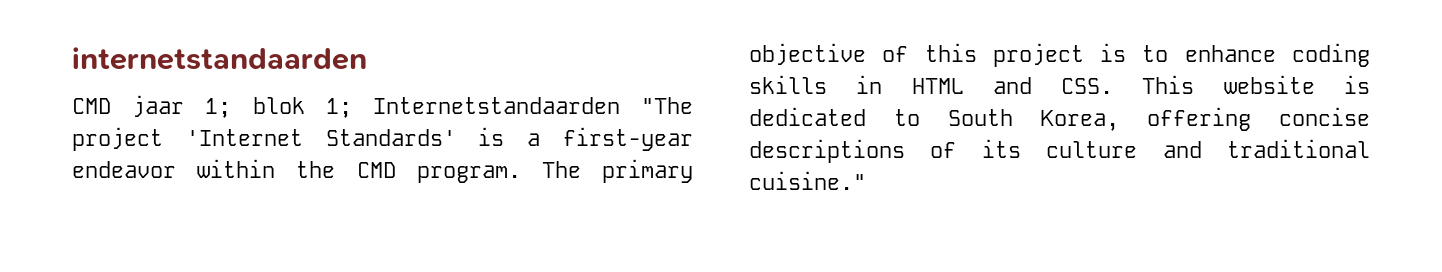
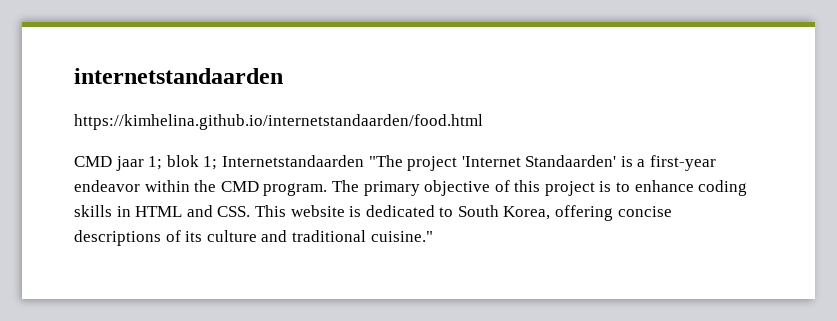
+ https://kimhelina.github.io/internetstandaarden/food.html
- CMD jaar 1; blok 1; Internetstandaarden "The project 'Internet Standards' is a first-year endeavor within the CMD program.
+ CMD jaar 1; blok 1; Internetstandaarden "The project 'Internet Standaarden' is a first-year endeavor within the CMD program.

